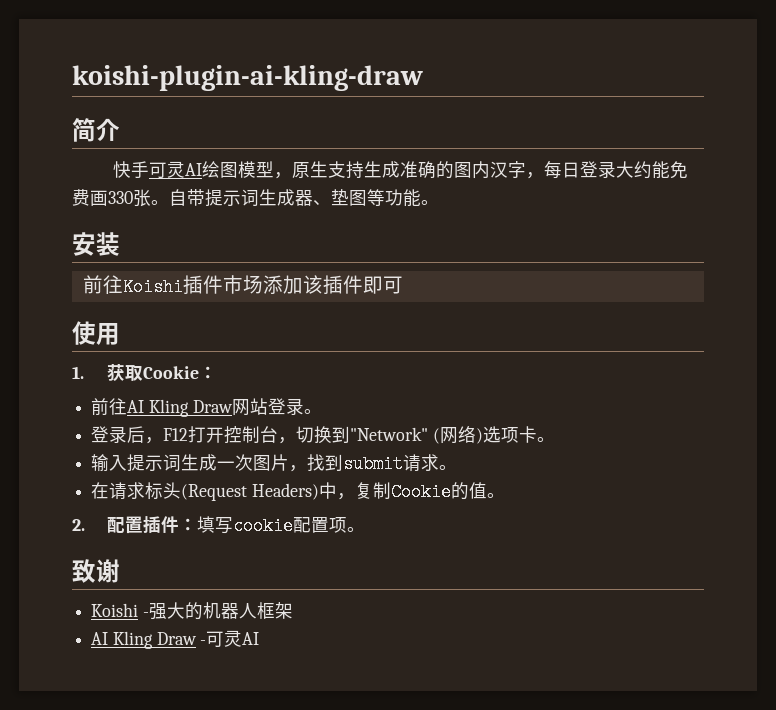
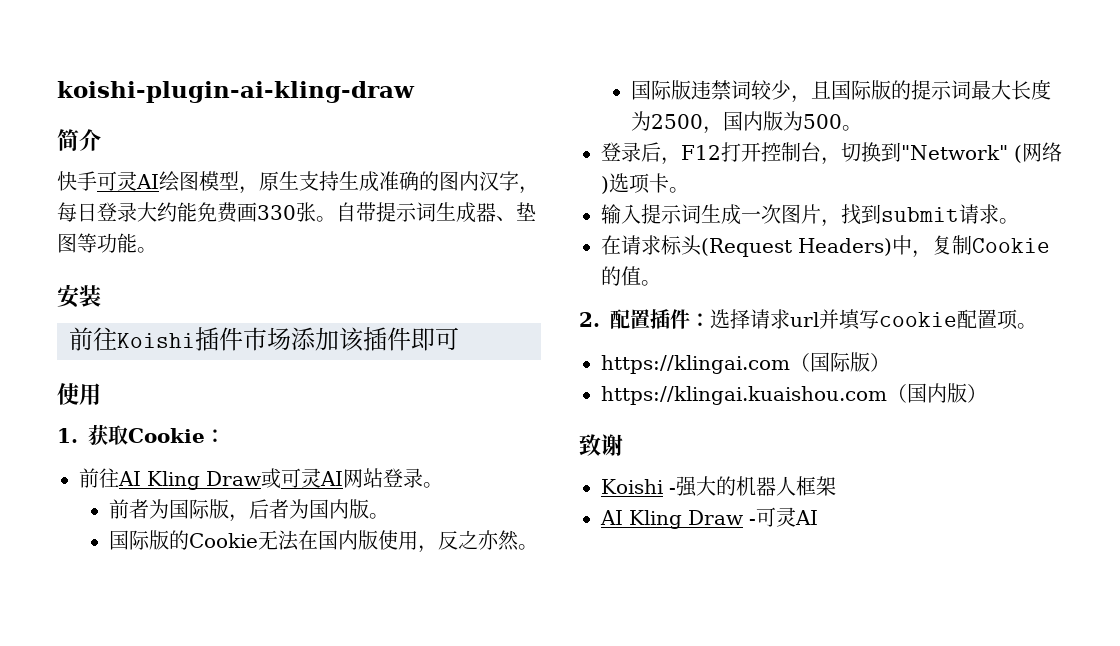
- 前往AI Kling Draw网站登录。
+ 前往AI Kling Draw或可灵AI网站登录。
+ 前者为国际版，后者为国内版。
+ 国际版的Cookie无法在国内版使用，反之亦然。
+ 国际版违禁词较少，且国际版的提示词最大长度为2500，国内版为500。
- 2.配置插件：填写cookie配置项。
+ 2.配置插件：选择请求url并填写cookie配置项。
+ https://klingai.com（国际版）
+ https://klingai.kuaishou.com（国内版）

